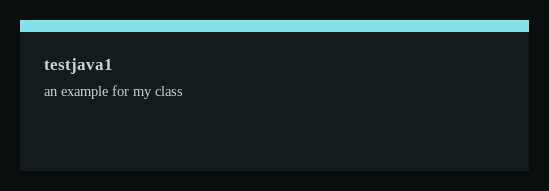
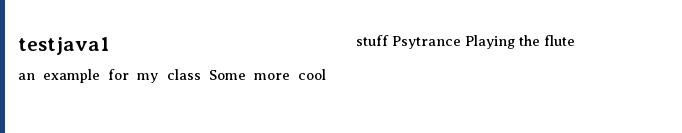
- an example for my class
+ an example for my class Some more cool stuff Psytrance Playing the flute

